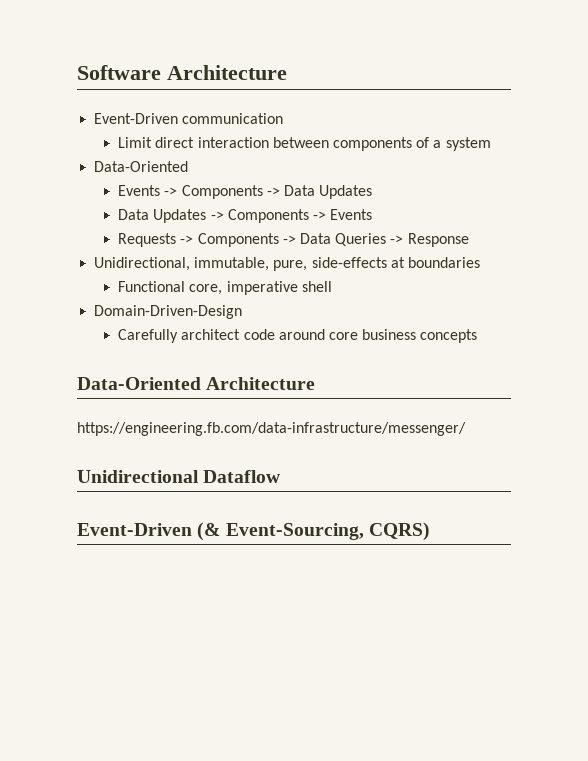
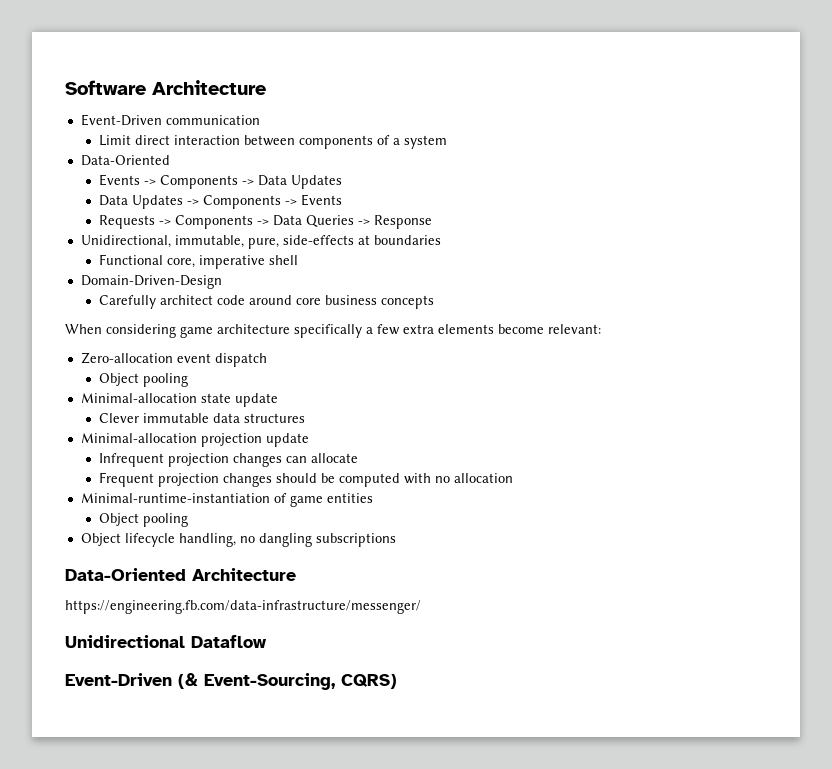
+ When considering game architecture specifically a few extra elements become relevant:
+ Zero-allocation event dispatch
+ Object pooling
+ Minimal-allocation state update
+ Clever immutable data structures
+ Minimal-allocation projection update
+ Infrequent projection changes can allocate
+ Frequent projection changes should be computed with no allocation
+ Minimal-runtime-instantiation of game entities
+ Object pooling
+ Object lifecycle handling, no dangling subscriptions

